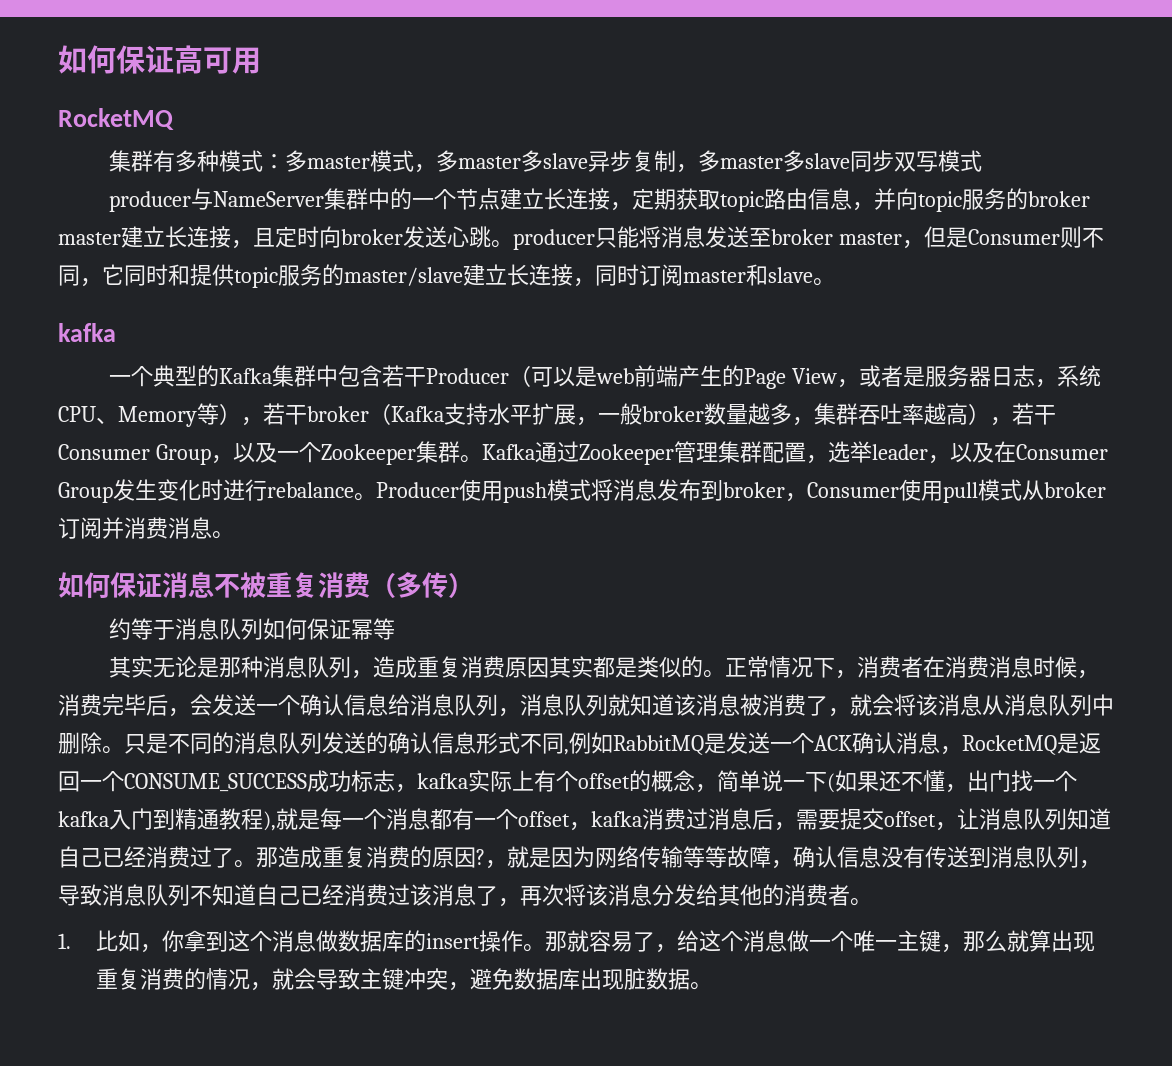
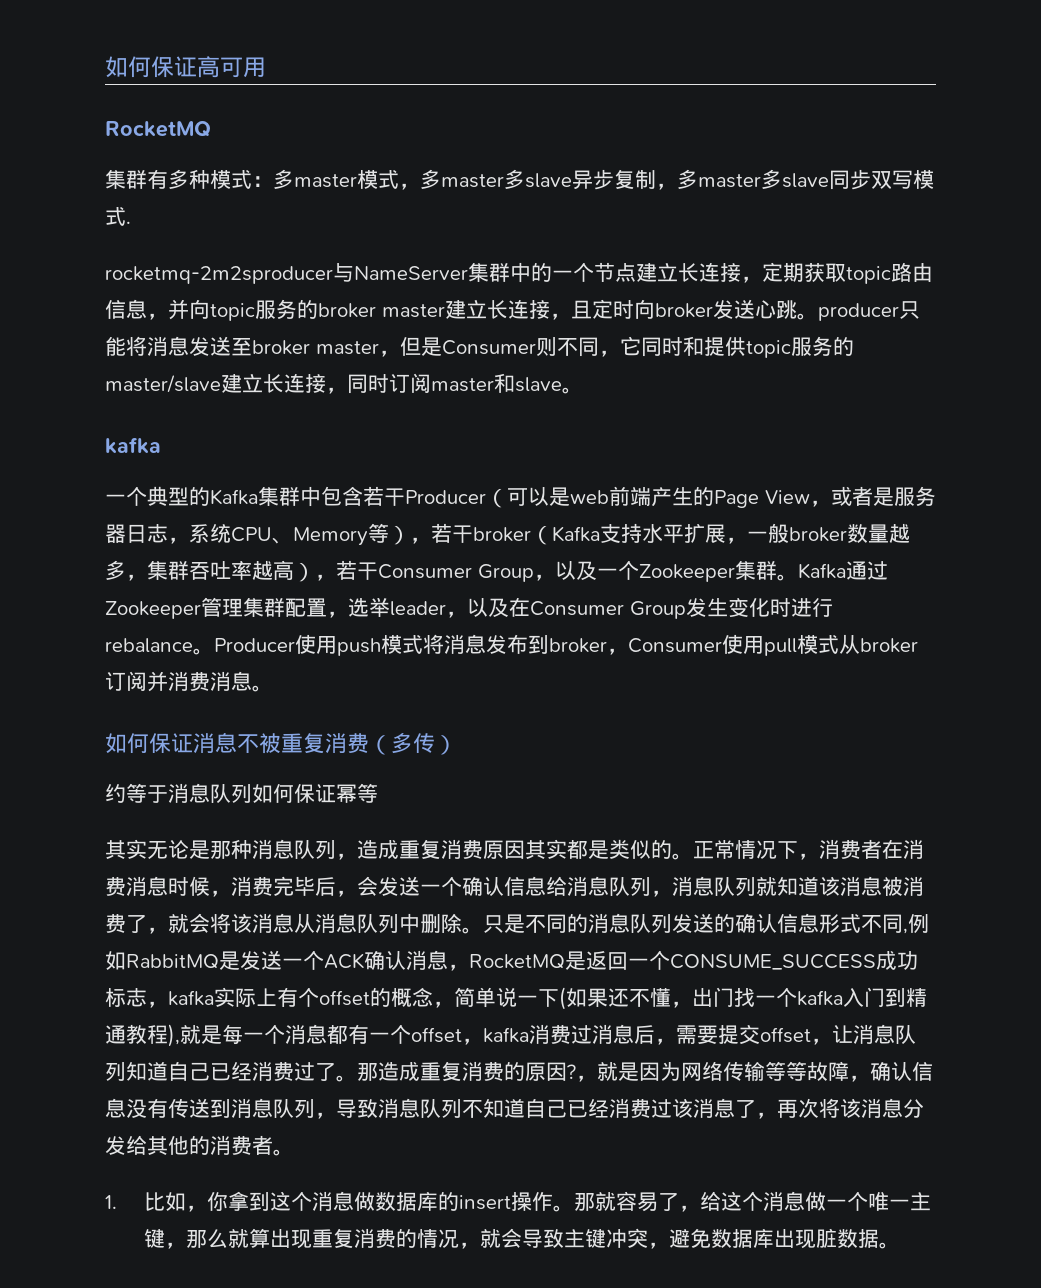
- 多master模式，多master多slave异步复制，多master多slave同步双写模式
- producer与NameServer集群中的一个节点建立长连接，定期获取topic路由信息，并向topic服务的broker master建立长连接，且定时向broker发送心跳。producer只能将消息发送至broker master，但是Consumer则不同，它同时和提供topic服务的master/slave建立长连接，同时订阅master和slave。
+ 多master模式，多master多slave异步复制，多master多slave同步双写模式.
+ rocketmq-2m2sproducer与NameServer集群中的一个节点建立长连接，定期获取topic路由信息，并向topic服务的broker master建立长连接，且定时向broker发送心跳。producer只能将消息发送至broker master，但是Consumer则不同，它同时和提供topic服务的master/slave建立长连接，同时订阅master和slave。

